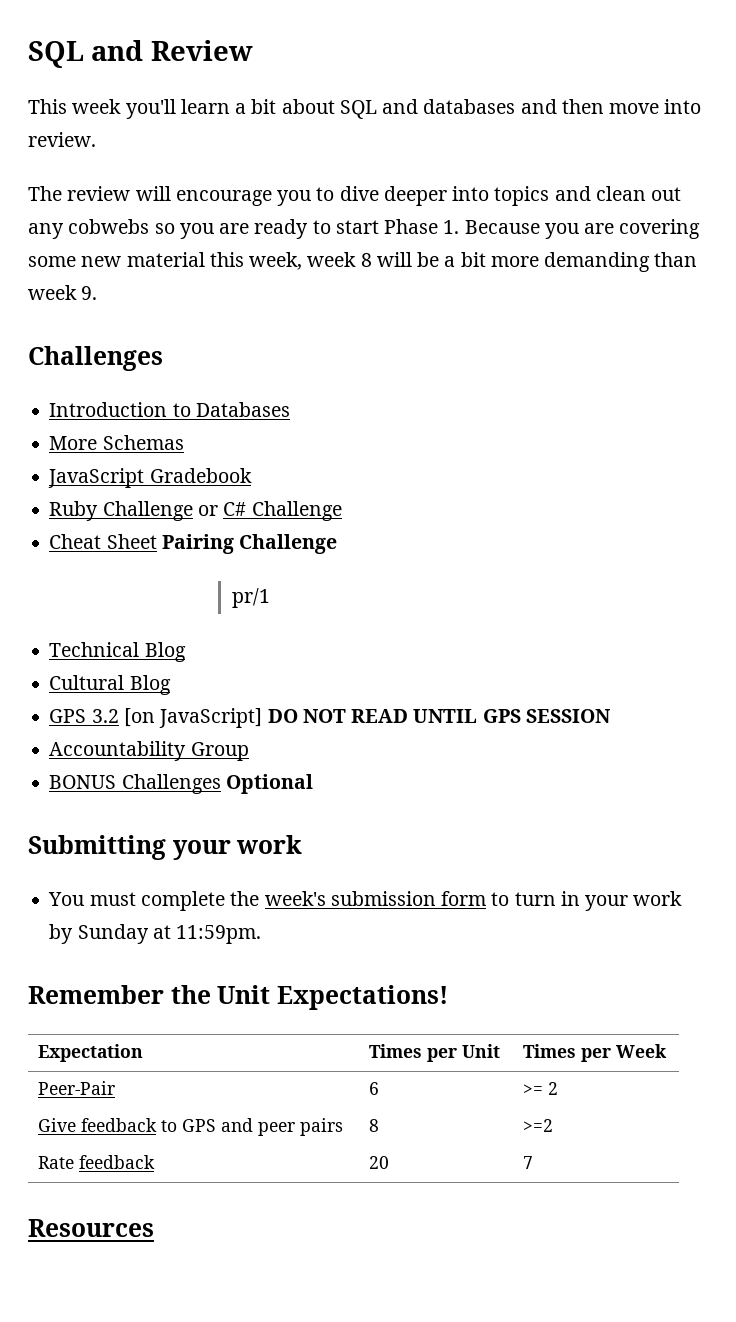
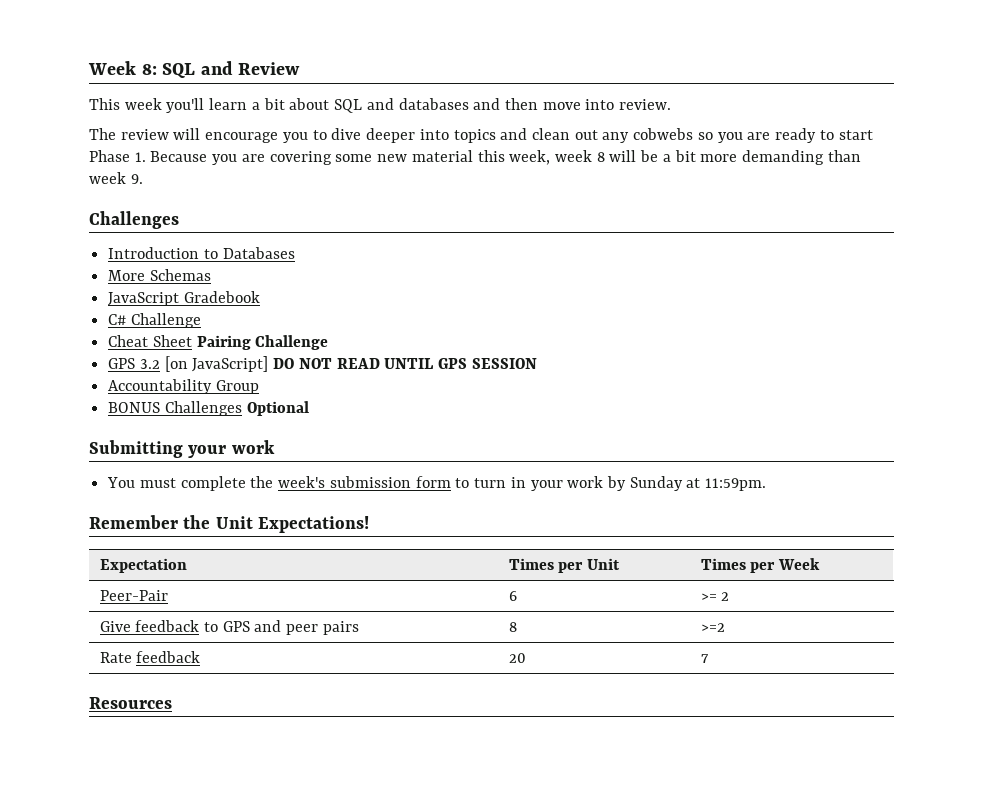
- SQL and Review
+ Week 8: SQL and Review
- Ruby Challenge or C# Challenge
+ C# Challenge
- pr/1
- Technical Blog
- Cultural Blog

